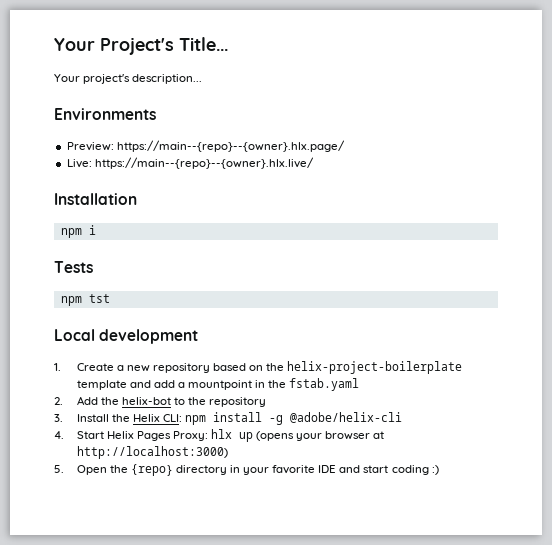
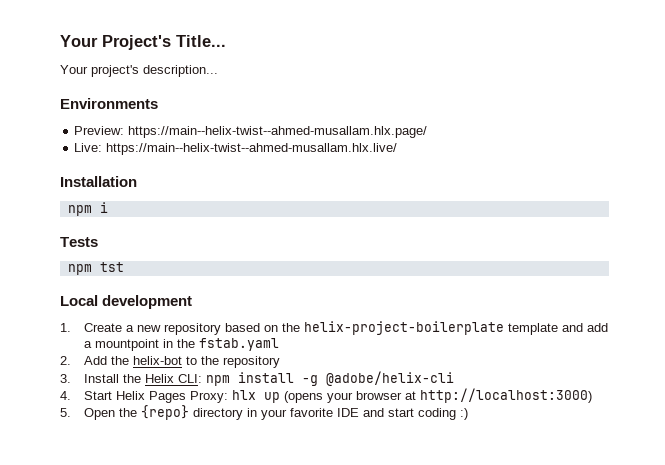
- Preview: https://main--{repo}--{owner}.hlx.page/
+ Preview: https://main--helix-twist--ahmed-musallam.hlx.page/
- Live: https://main--{repo}--{owner}.hlx.live/
+ Live: https://main--helix-twist--ahmed-musallam.hlx.live/

